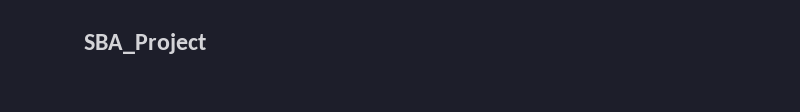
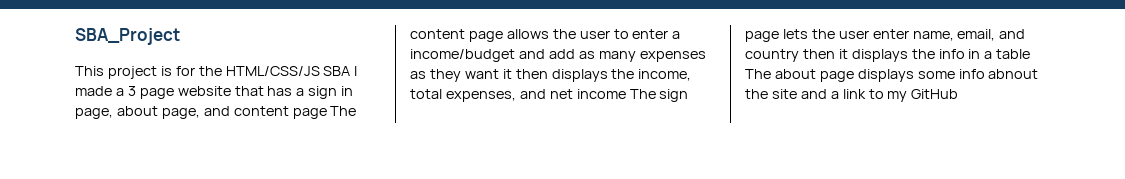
+ This project is for the HTML/CSS/JS SBA I made a 3 page website that has a sign in page, about page, and content page The content page allows the user to enter a income/budget and add as many expenses as they want it then displays the income, total expenses, and net income The sign page lets the user enter name, email, and country then it displays the info in a table The about page displays some info abnout the site and a link to my GitHub

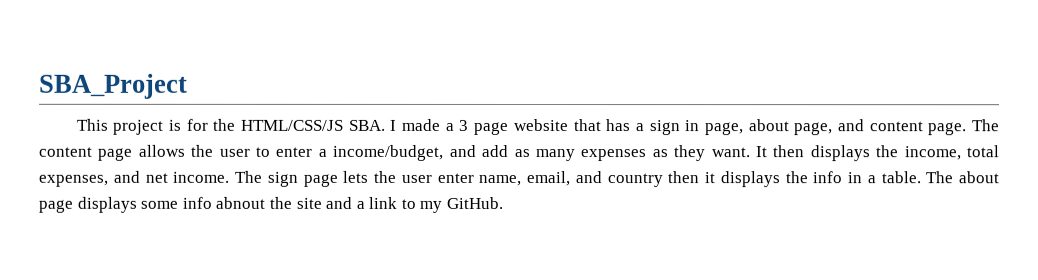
- This project is for the HTML/CSS/JS SBA I made a 3 page website that has a sign in page, about page, and content page The content page allows the user to enter a income/budget and add as many expenses as they want it then displays the income, total expenses, and net income The sign page lets the user enter name, email, and country then it displays the info in a table The about page displays some info abnout the site and a link to my GitHub
+ This project is for the HTML/CSS/JS SBA. I made a 3 page website that has a sign in page, about page, and content page. The content page allows the user to enter a income/budget, and add as many expenses as they want. It then displays the income, total expenses, and net income. The sign page lets the user enter name, email, and country then it displays the info in a table. The about page displays some info abnout the site and a link to my GitHub.

